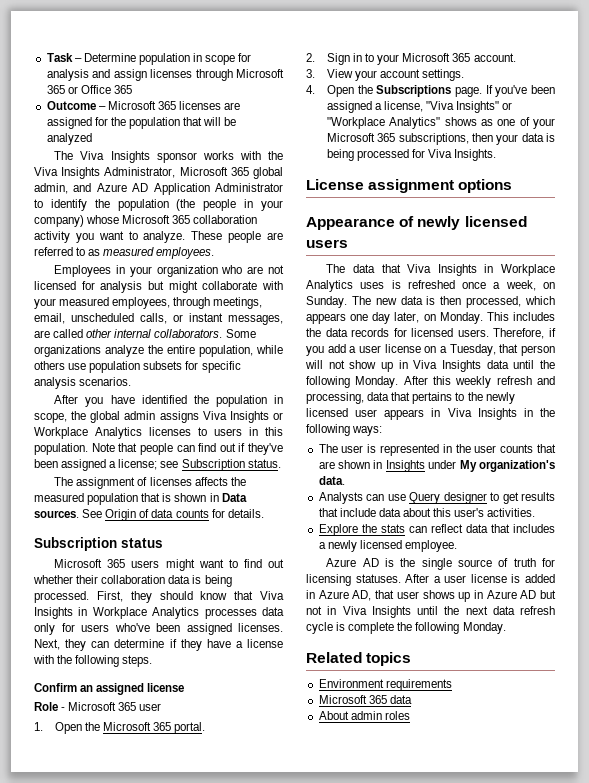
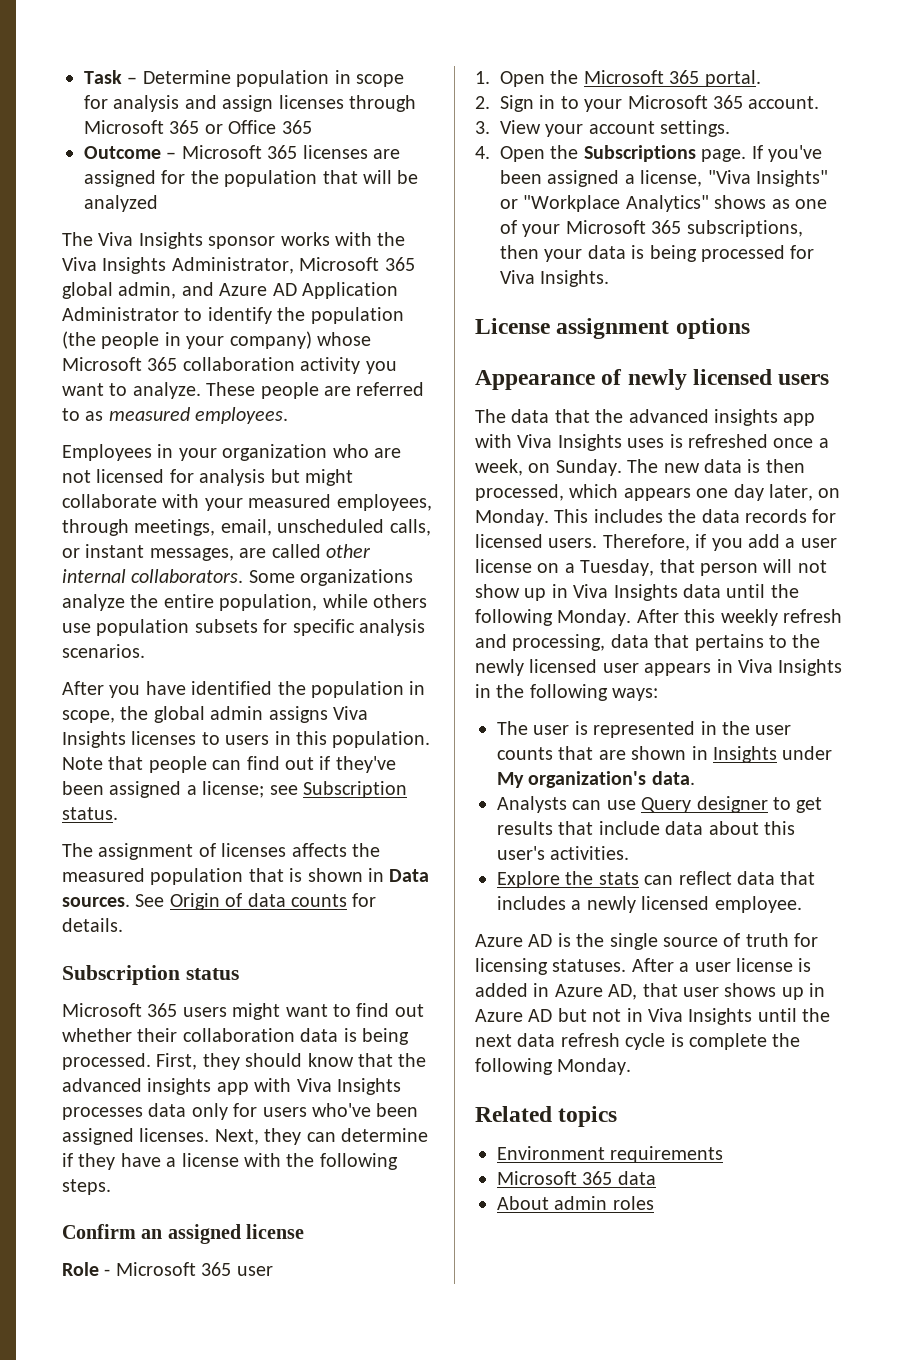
- After you have identified the population in scope, the global admin assigns Viva Insights or Workplace Analytics licenses to users in this population.
+ After you have identified the population in scope, the global admin assigns Viva Insights licenses to users in this population.
- First, they should know that Viva Insights in Workplace Analytics processes data only for users who've been assigned licenses.
+ First, they should know that the advanced insights app with Viva Insights processes data only for users who've been assigned licenses.
- The data that Viva Insights in Workplace Analytics uses is refreshed once a week, on Sunday.
+ The data that the advanced insights app with Viva Insights uses is refreshed once a week, on Sunday.

